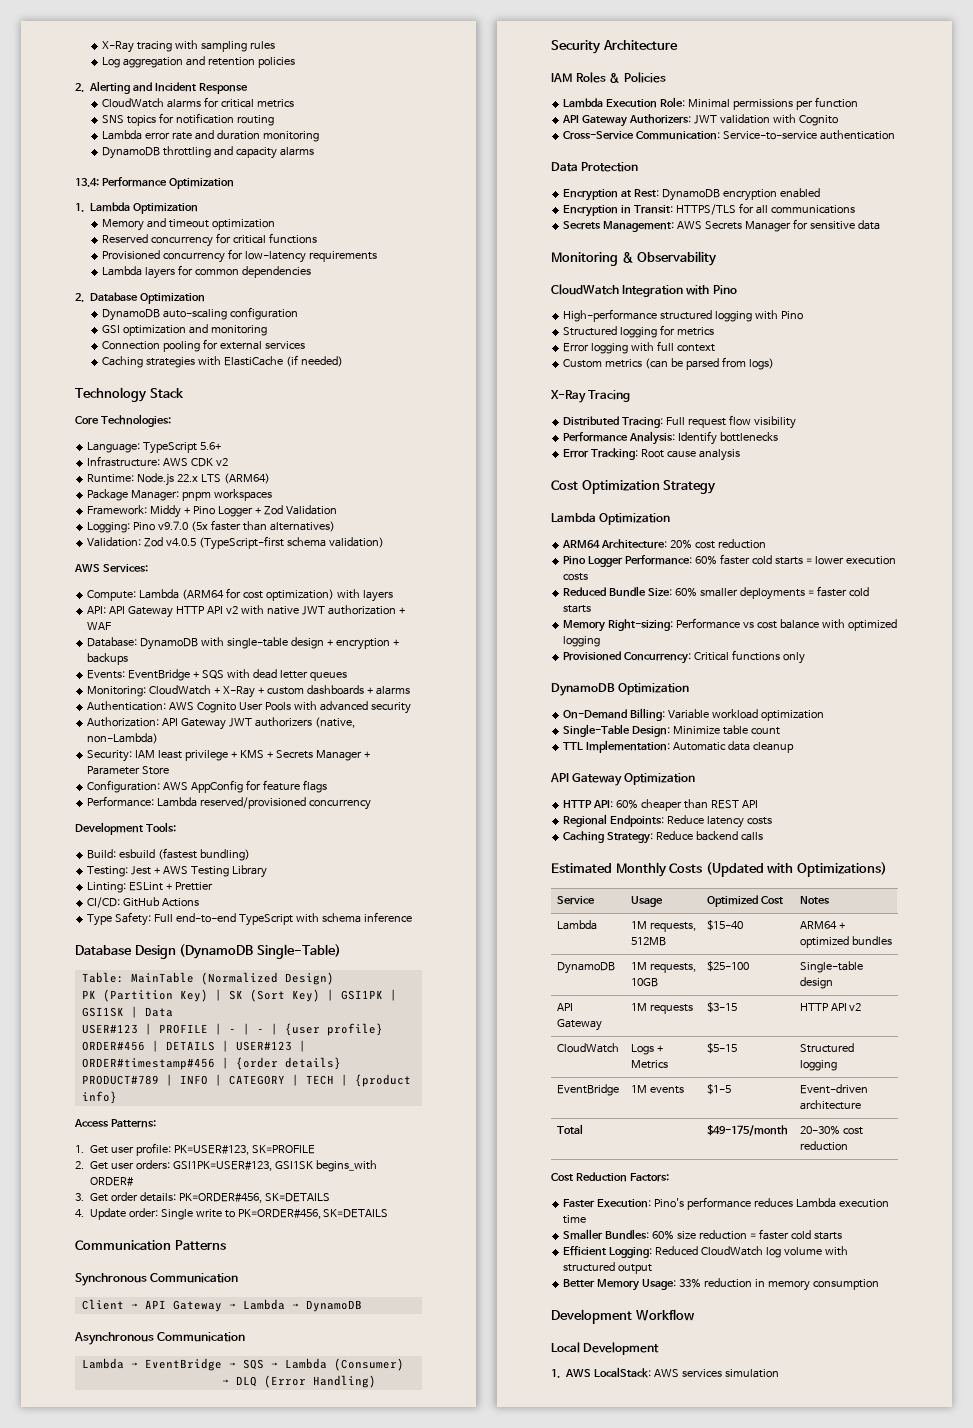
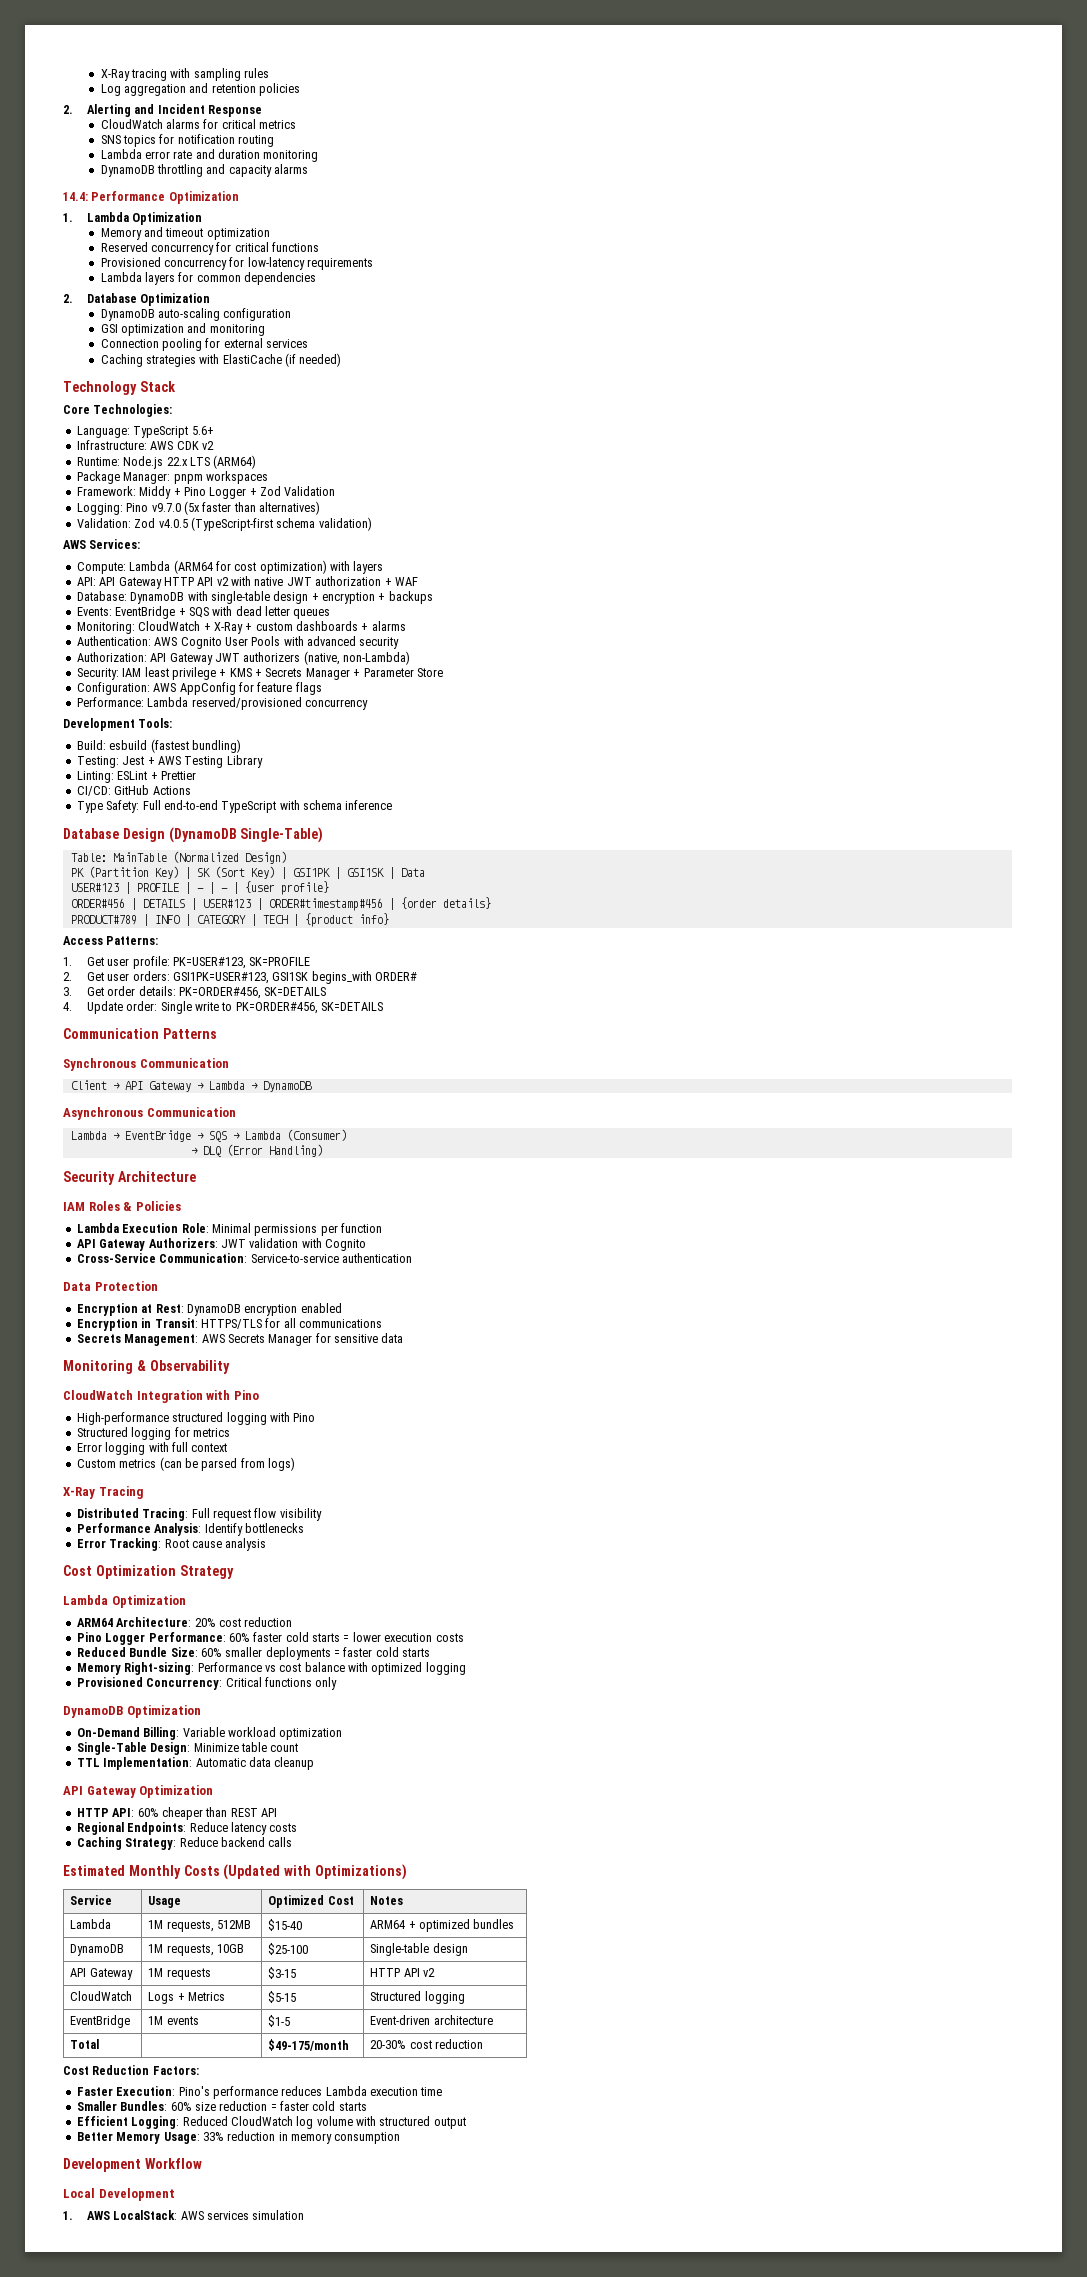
- 13.4: Performance Optimization
+ 14.4: Performance Optimization

